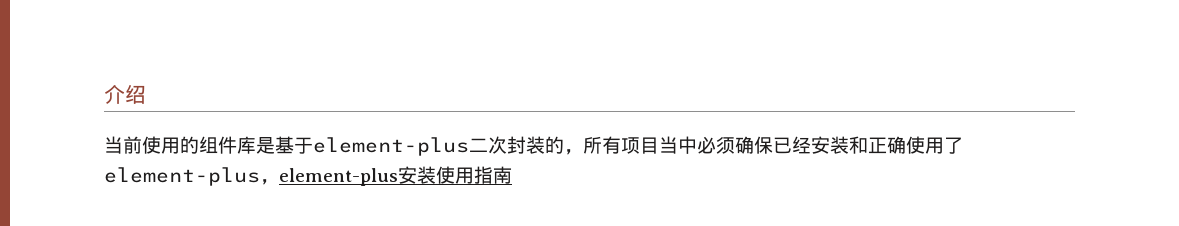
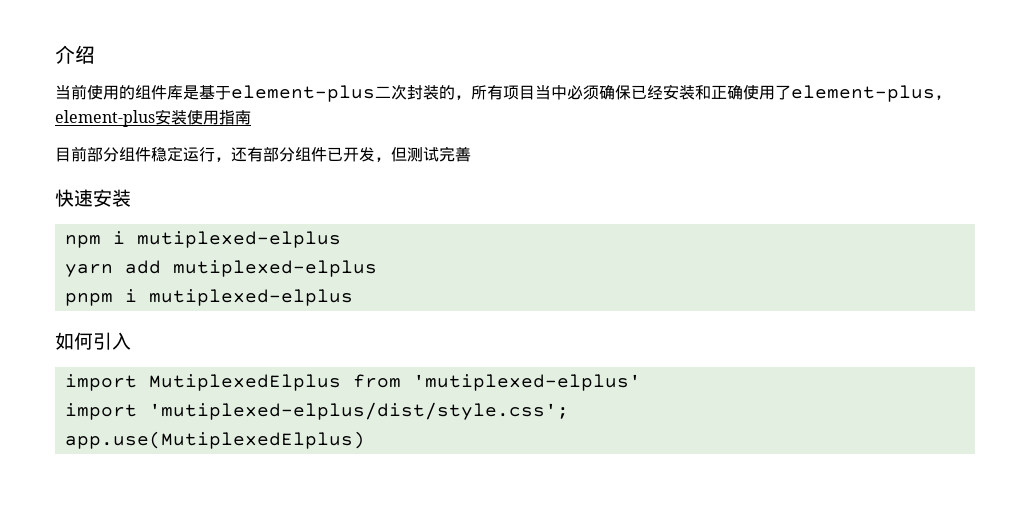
+ 目前部分组件稳定运行，还有部分组件已开发，但测试完善
+ 快速安装
+ npm i mutiplexed-elplus
+ yarn add mutiplexed-elplus
+ pnpm i mutiplexed-elplus
+ 如何引入
+ import MutiplexedElplus from 'mutiplexed-elplus'
+ import 'mutiplexed-elplus/dist/style.css';
+ app.use(MutiplexedElplus)

